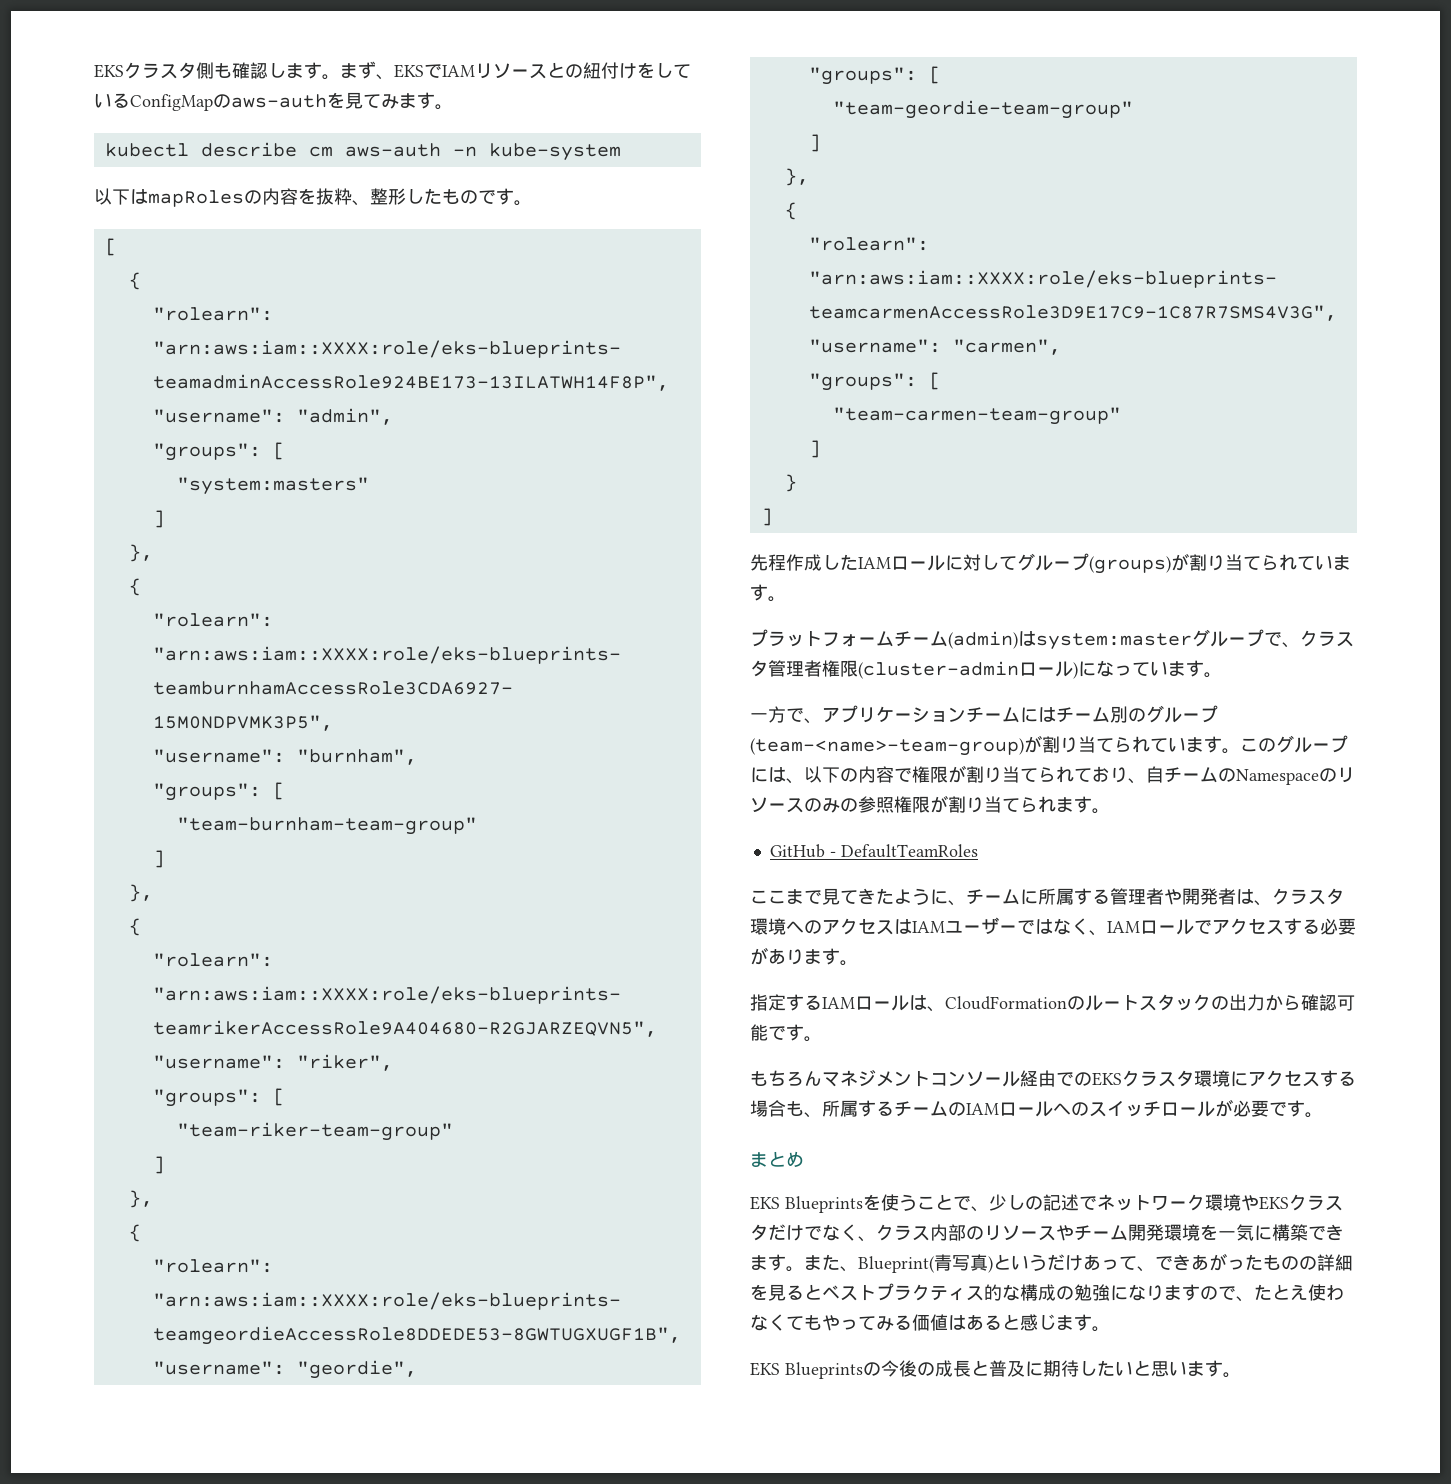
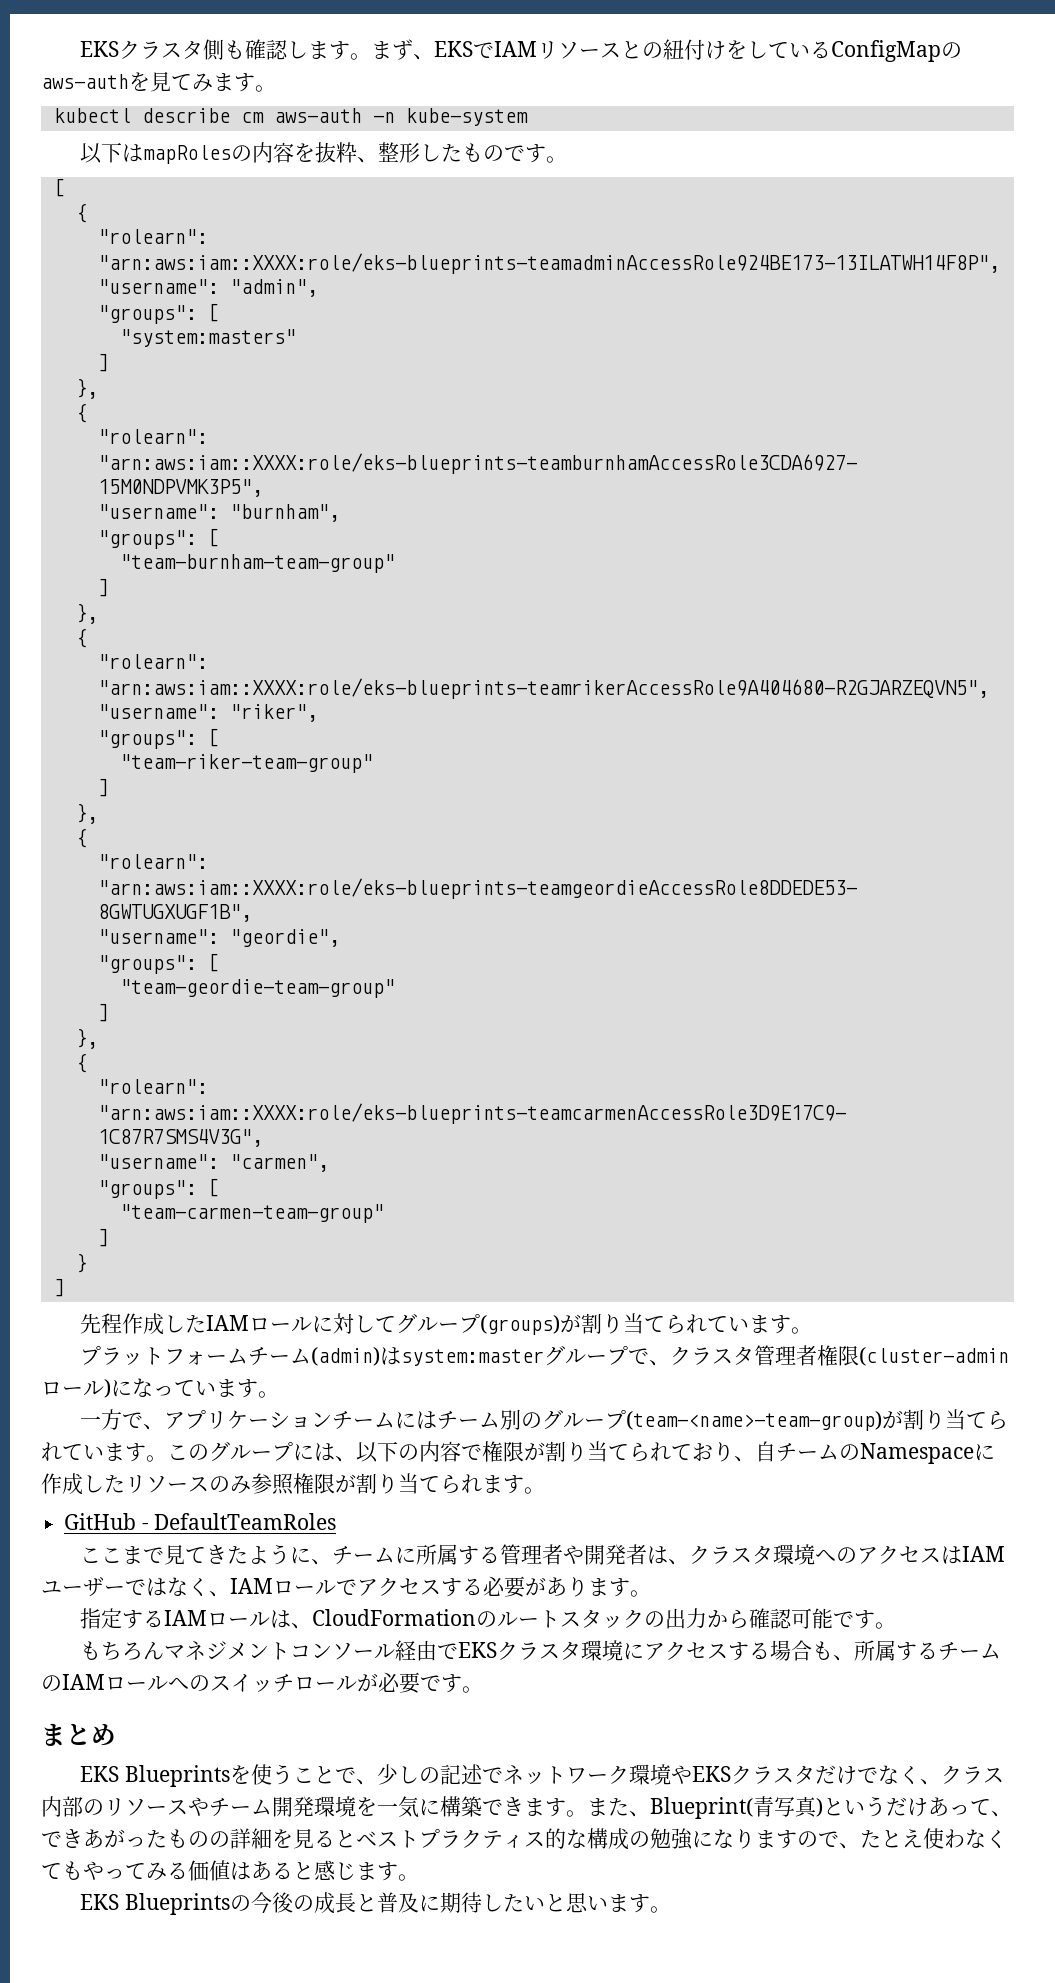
- このグループには、以下の内容で権限が割り当てられており、自チームのNamespaceのリソースのみの参照権限が割り当てられます。
+ このグループには、以下の内容で権限が割り当てられており、自チームのNamespaceに作成したリソースのみ参照権限が割り当てられます。
- もちろんマネジメントコンソール経由でのEKSクラスタ環境にアクセスする場合も、所属するチームのIAMロールへのスイッチロールが必要です。
+ もちろんマネジメントコンソール経由でEKSクラスタ環境にアクセスする場合も、所属するチームのIAMロールへのスイッチロールが必要です。

